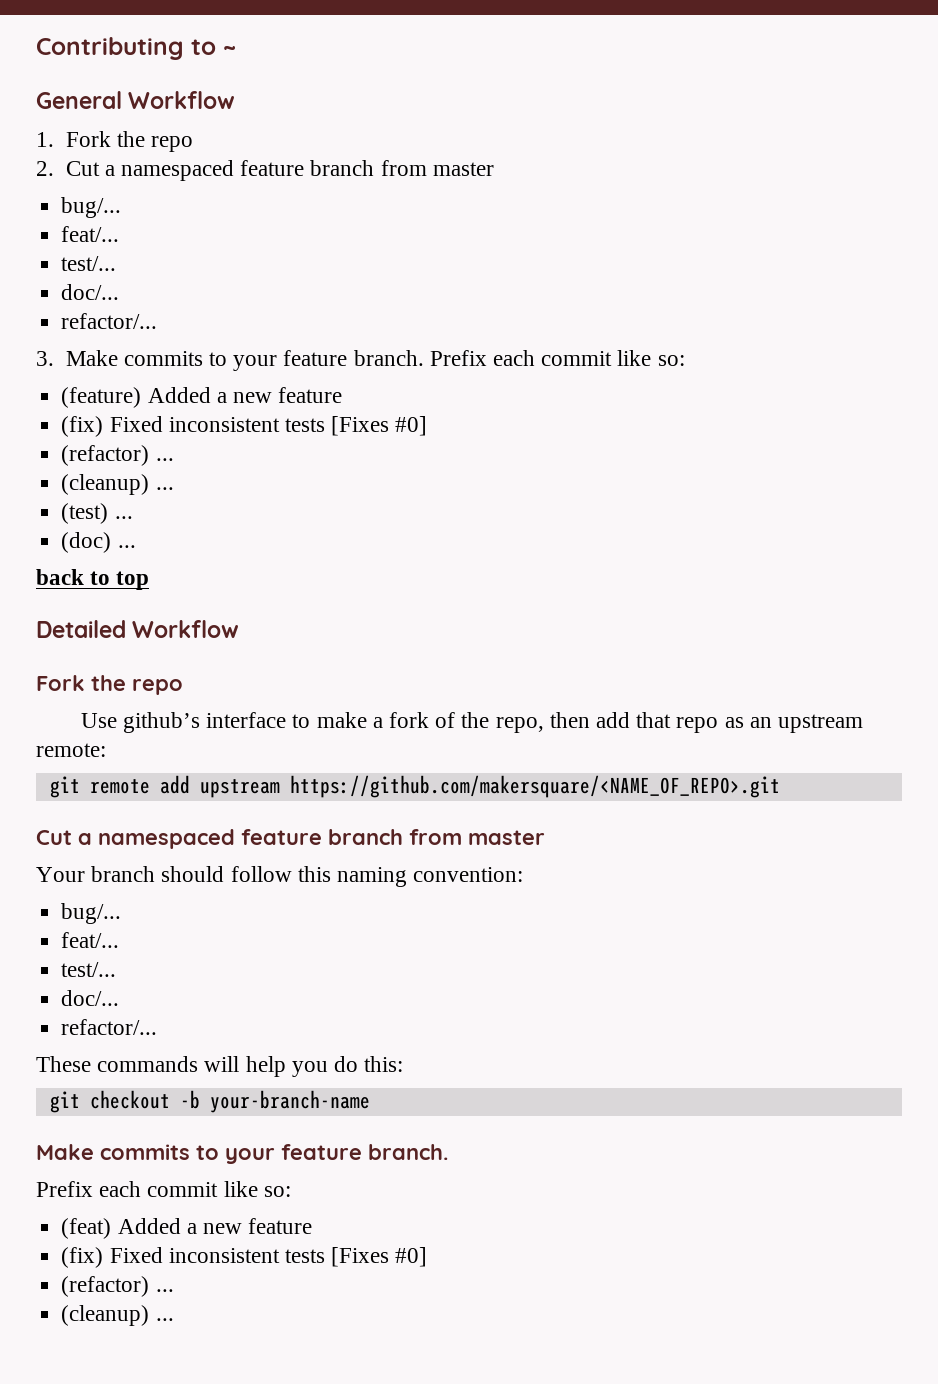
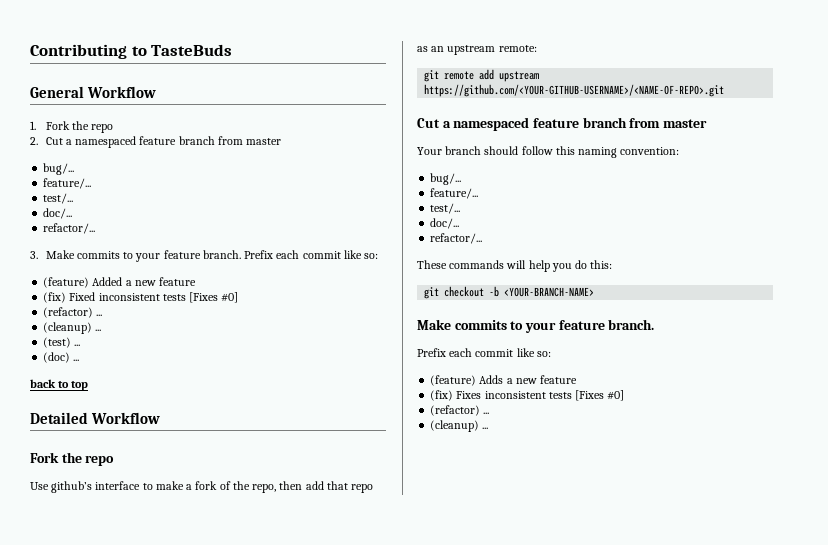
- Contributing to ~
+ Contributing to TasteBuds
  2. Cut a namespaced feature branch from master
  bug/...
- feat/...
+ feature/...
- git remote add upstream https://github.com/makersquare/<NAME_OF_REPO>.git
+ git remote add upstream https://github.com/<YOUR-GITHUB-USERNAME>/<NAME-OF-REPO>.git
  Your branch should follow this naming convention:
  bug/...
- feat/...
+ feature/...
- git checkout -b your-branch-name
+ git checkout -b <YOUR-BRANCH-NAME>
- (feat) Added a new feature
- (fix) Fixed inconsistent tests [Fixes #0]
+ (feature) Adds a new feature
+ (fix) Fixes inconsistent tests [Fixes #0]

